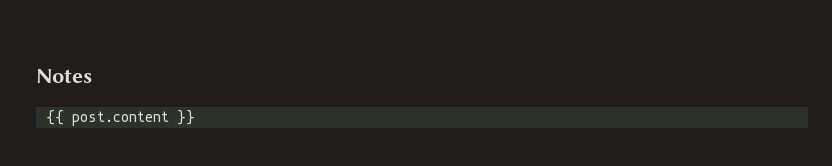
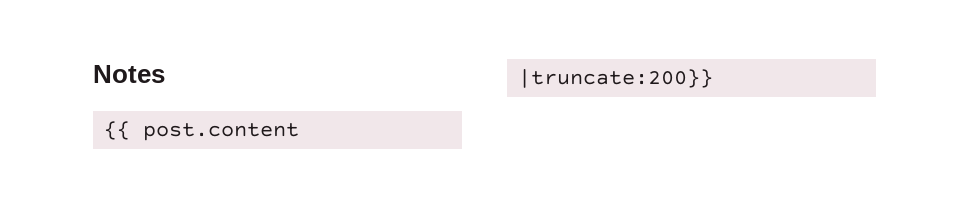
- {{ post.content }}
+ {{ post.content |truncate:200}}

